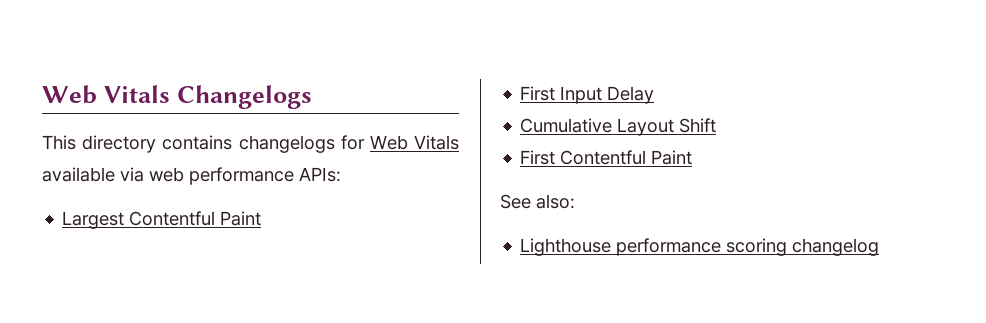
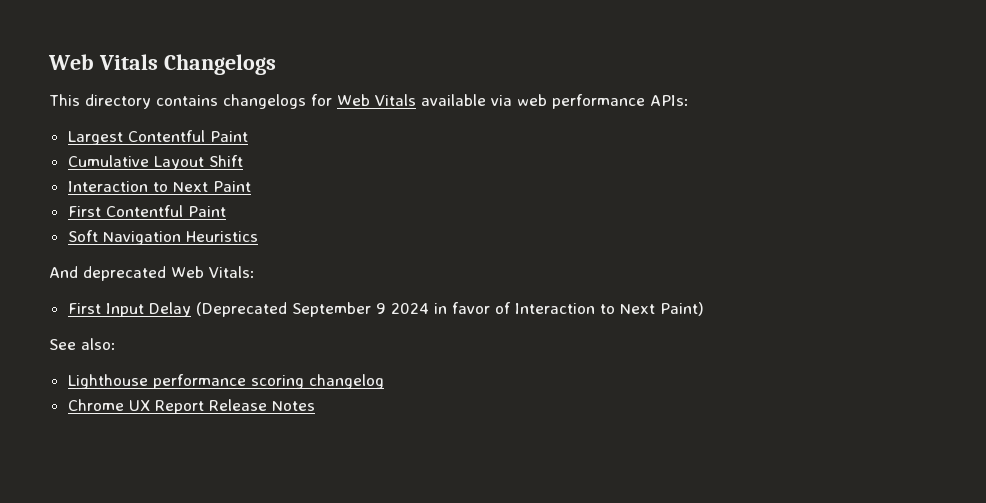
- First Input Delay
+ Interaction to Next Paint
+ Soft Navigation Heuristics
+ And deprecated Web Vitals:
+ First Input Delay (Deprecated September 9 2024 in favor of Interaction to Next Paint)
+ Chrome UX Report Release Notes

